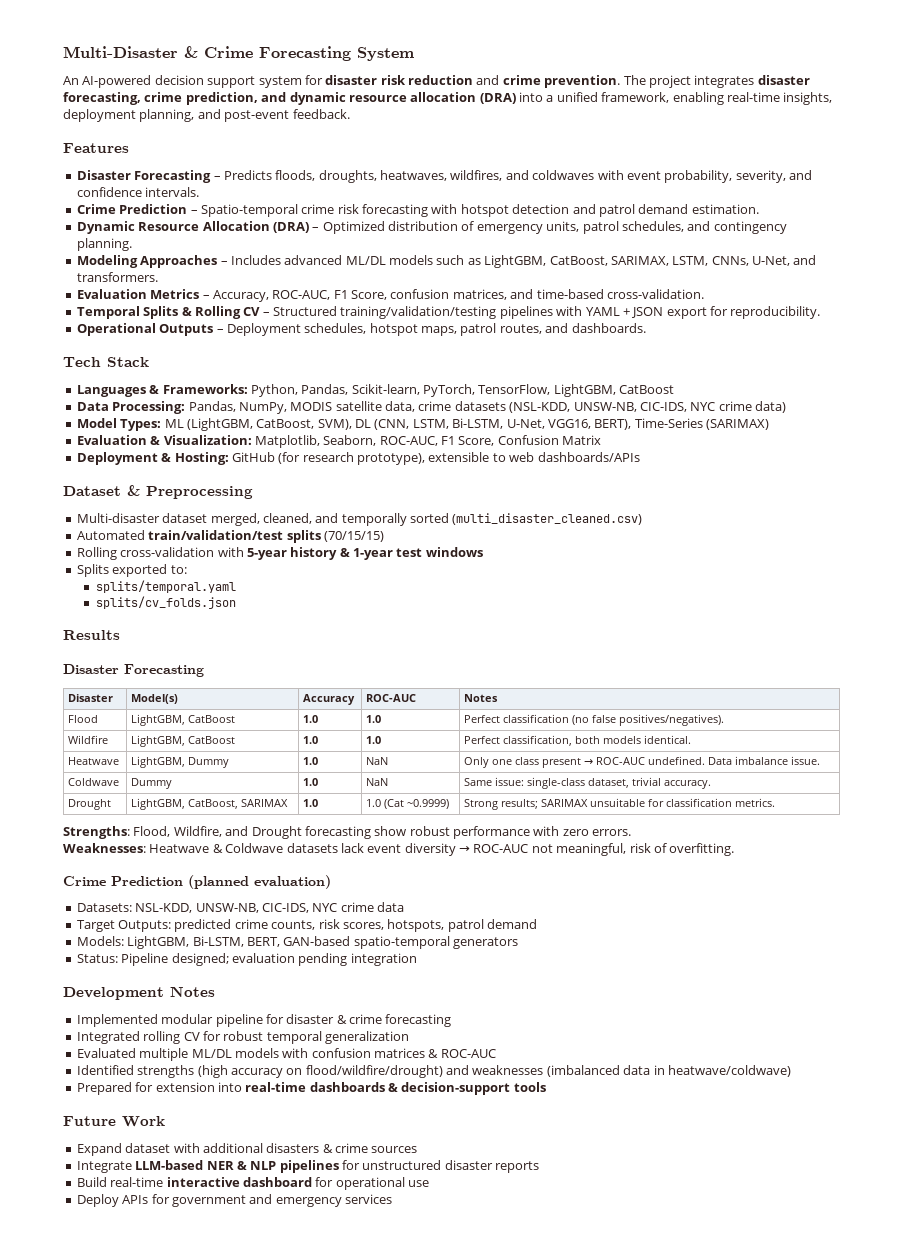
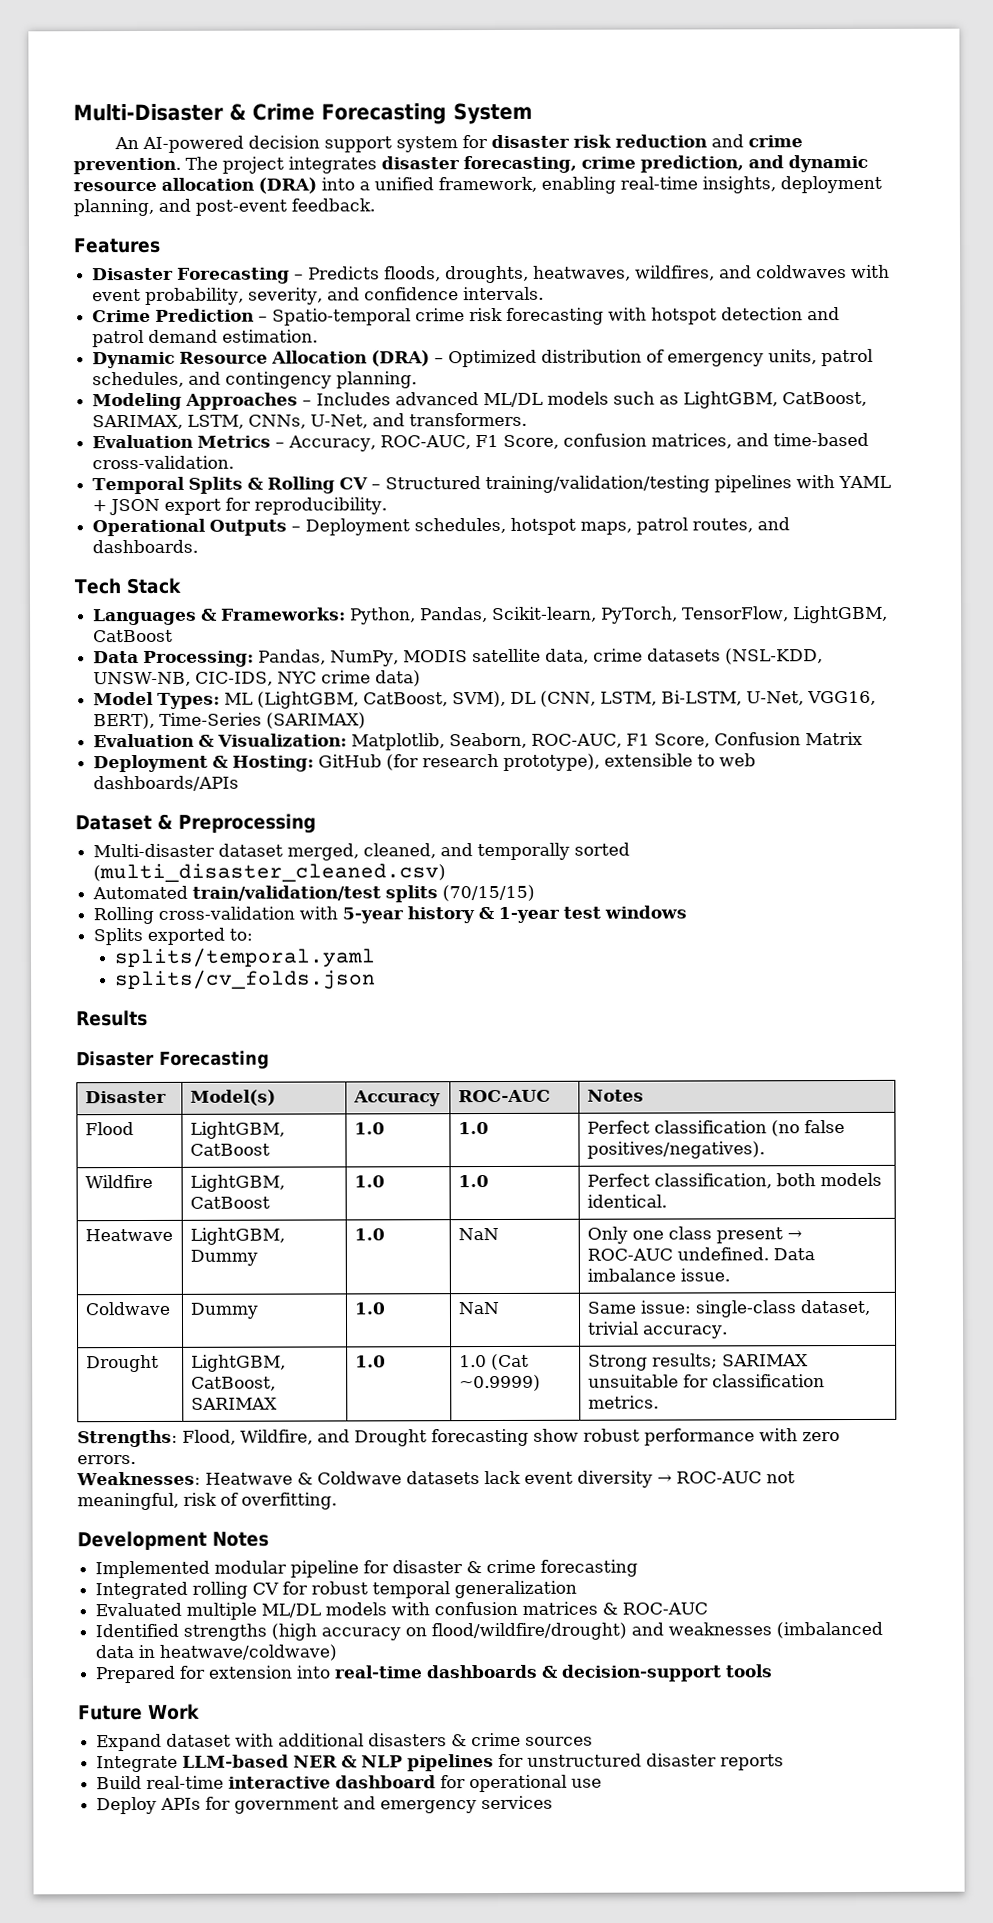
- Crime Prediction (planned evaluation)
- Datasets: NSL-KDD, UNSW-NB, CIC-IDS, NYC crime data
- Target Outputs: predicted crime counts, risk scores, hotspots, patrol demand
- Models: LightGBM, Bi-LSTM, BERT, GAN-based spatio-temporal generators
- Status: Pipeline designed; evaluation pending integration

